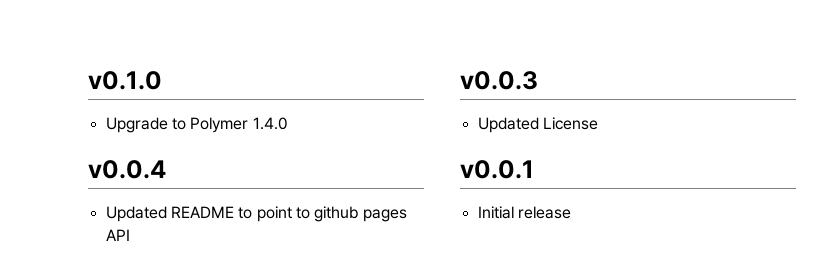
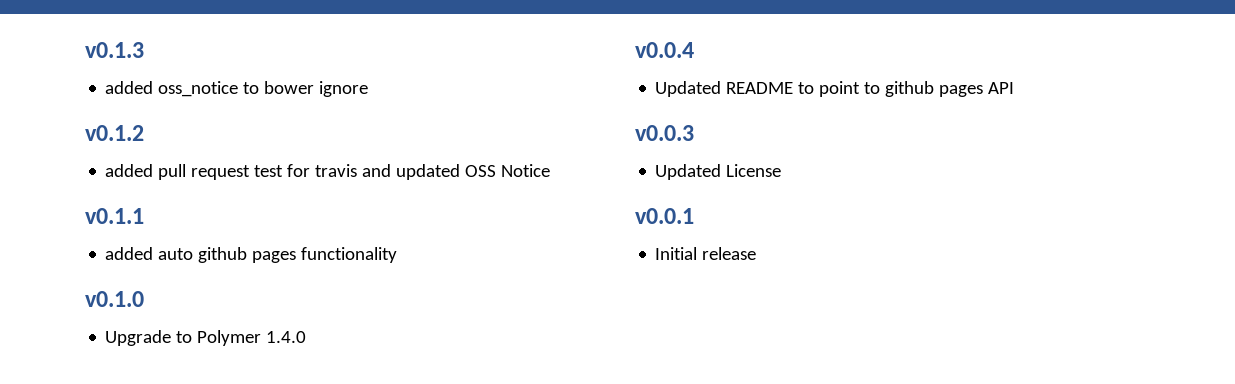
+ v0.1.3
+ added oss_notice to bower ignore
+ v0.1.2
+ added pull request test for travis and updated OSS Notice
+ v0.1.1
+ added auto github pages functionality

